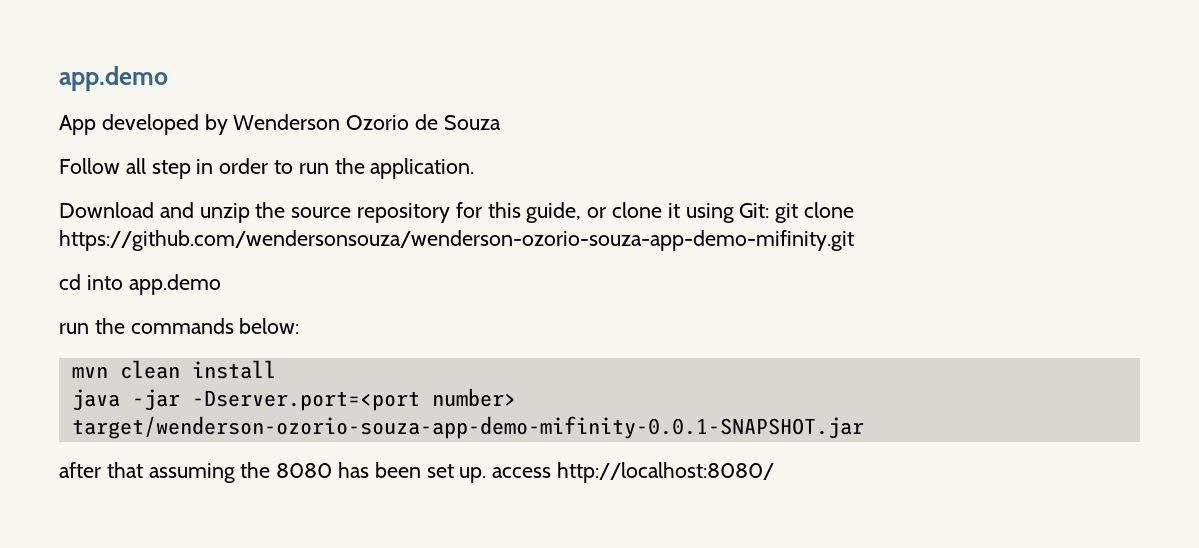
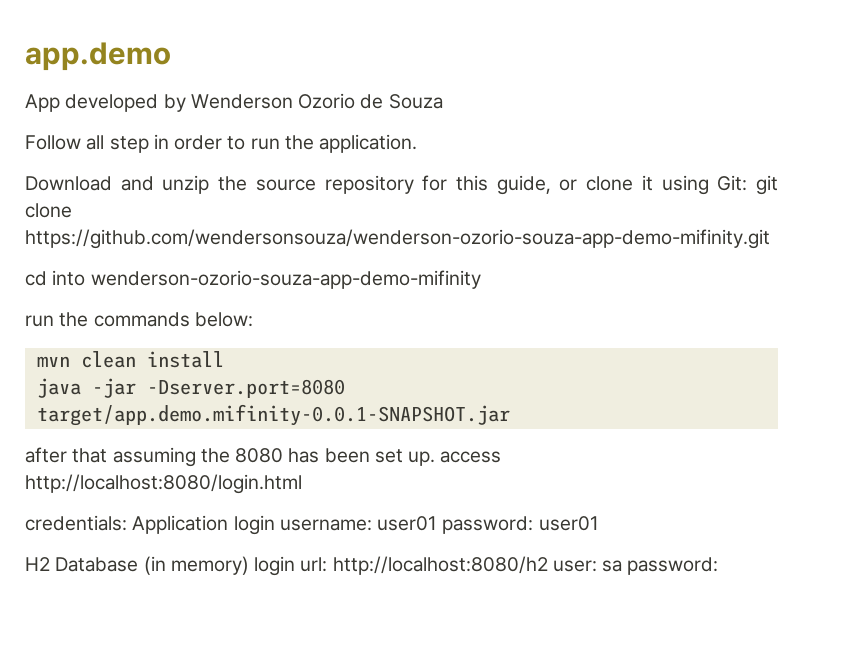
- cd into app.demo
+ cd into wenderson-ozorio-souza-app-demo-mifinity
- java -jar -Dserver.port=<port number> target/wenderson-ozorio-souza-app-demo-mifinity-0.0.1-SNAPSHOT.jar
+ java -jar -Dserver.port=8080 target/app.demo.mifinity-0.0.1-SNAPSHOT.jar
- after that assuming the 8080 has been set up. access http://localhost:8080/
+ after that assuming the 8080 has been set up. access http://localhost:8080/login.html
+ credentials: Application login username: user01 password: user01
+ H2 Database (in memory) login url: http://localhost:8080/h2 user: sa password:

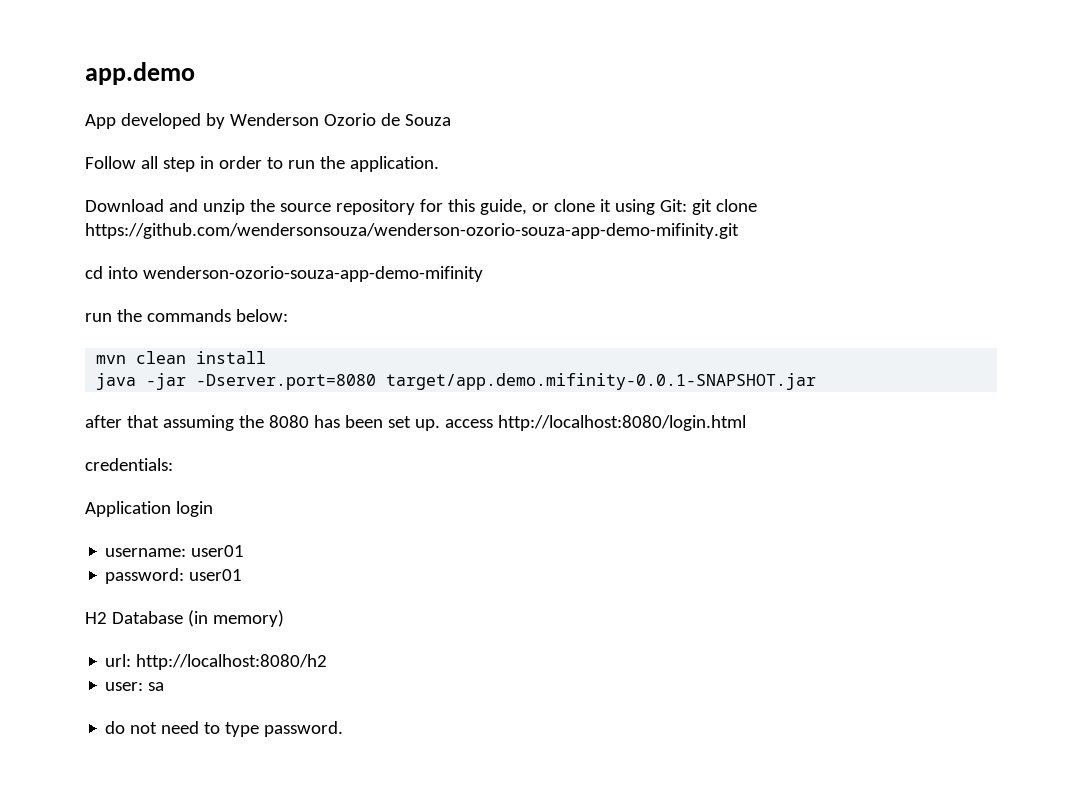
- credentials: Application login username: user01 password: user01
+ credentials:
+ Application login
+ username: user01
+ password: user01
- H2 Database (in memory) login url: http://localhost:8080/h2 user: sa password:
+ H2 Database (in memory)
+ url: http://localhost:8080/h2
+ user: sa
+ do not need to type password.

